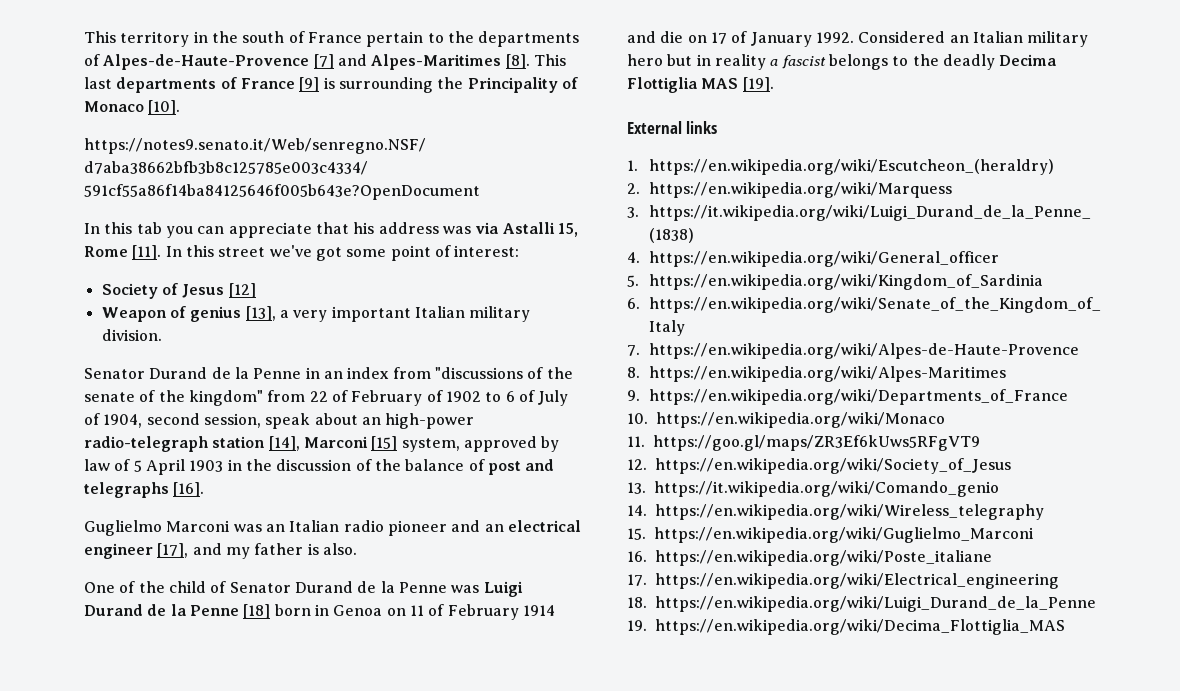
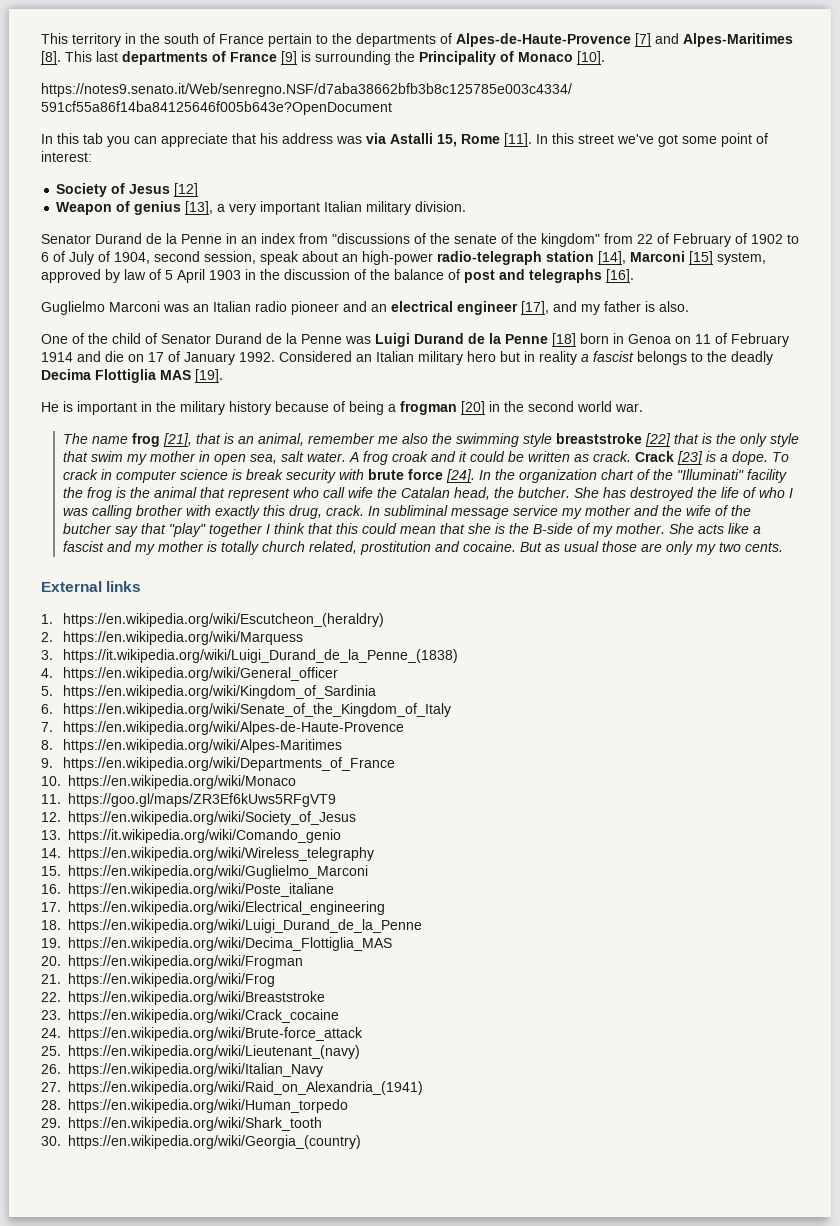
+ He is important in the military history because of being a frogman [20] in the second world war.
+ The name frog [21], that is an animal, remember me also the swimming style breaststroke [22] that is the only style that swim my mother in open sea, salt water. A frog croak and it could be written as crack. Crack [23] is a dope. To crack in computer science is break security with brute force [24]. In the organization chart of the "Illuminati" facility the frog is the animal that represent who call wife the Catalan head, the butcher. She has destroyed the life of who I was calling brother with exactly this drug, crack. In subliminal message service my mother and the wife of the butcher say that "play" together I think that this could mean that she is the B-side of my mother. She acts like a fascist and my mother is totally church related, prostitution and cocaine. But as usual those are only my two cents.
+ 20. https://en.wikipedia.org/wiki/Frogman
+ 21. https://en.wikipedia.org/wiki/Frog
+ 22. https://en.wikipedia.org/wiki/Breaststroke
+ 23. https://en.wikipedia.org/wiki/Crack_cocaine
+ 24. https://en.wikipedia.org/wiki/Brute-force_attack
+ 25. https://en.wikipedia.org/wiki/Lieutenant_(navy)
+ 26. https://en.wikipedia.org/wiki/Italian_Navy
+ 27. https://en.wikipedia.org/wiki/Raid_on_Alexandria_(1941)
+ 28. https://en.wikipedia.org/wiki/Human_torpedo
+ 29. https://en.wikipedia.org/wiki/Shark_tooth
+ 30. https://en.wikipedia.org/wiki/Georgia_(country)

